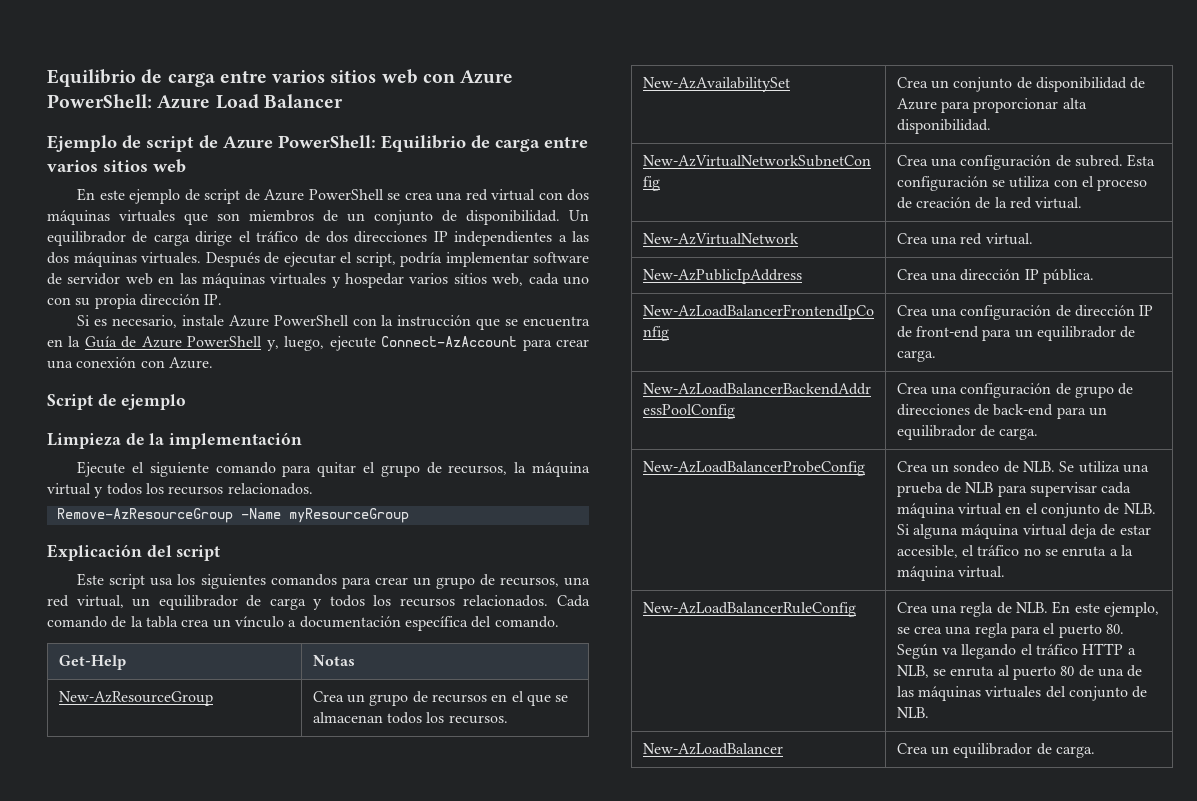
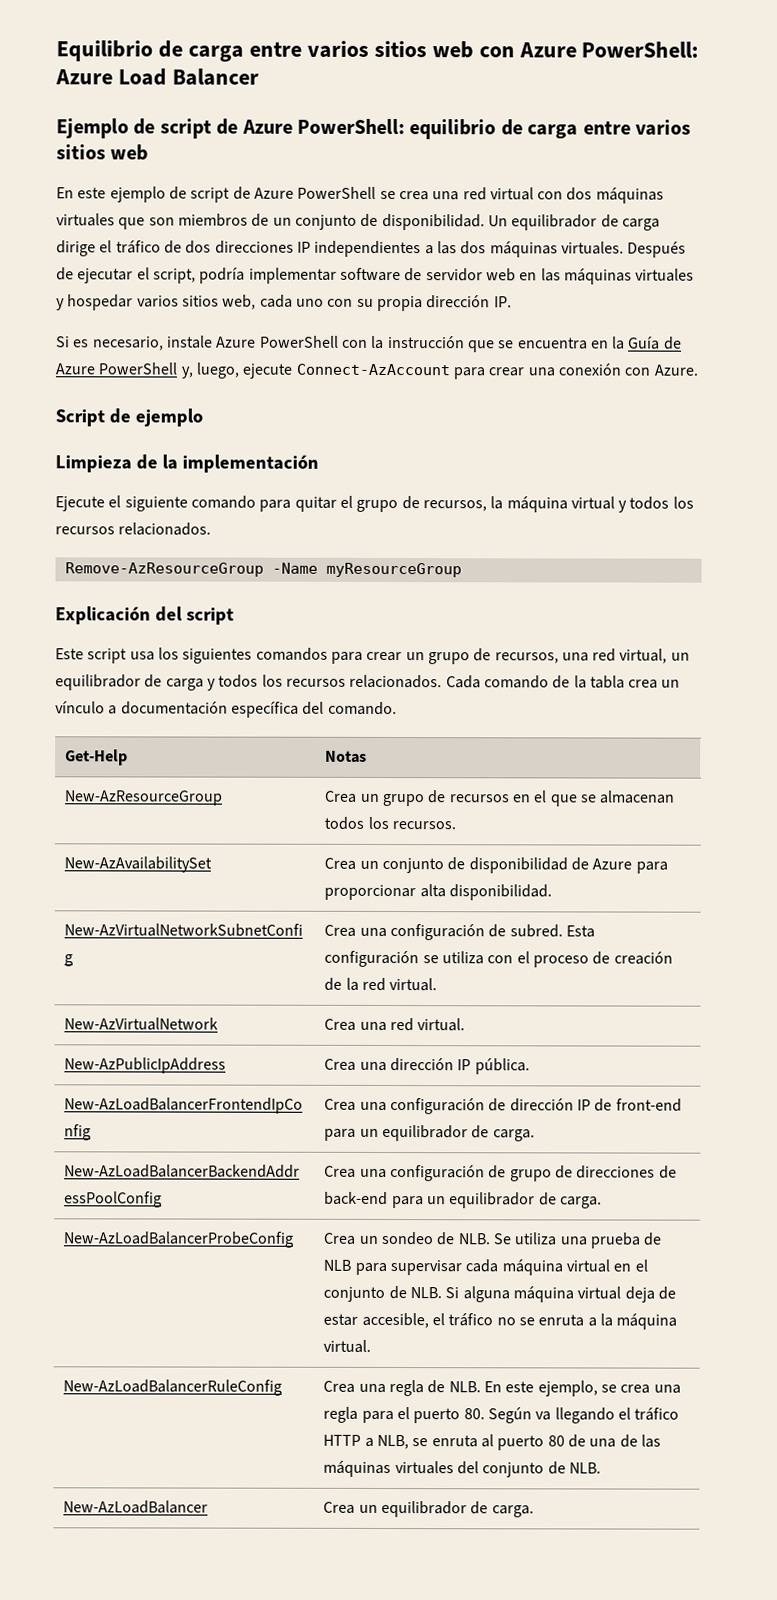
- Ejemplo de script de Azure PowerShell: Equilibrio de carga entre varios sitios web
+ Ejemplo de script de Azure PowerShell: equilibrio de carga entre varios sitios web

